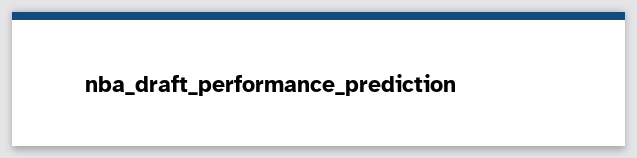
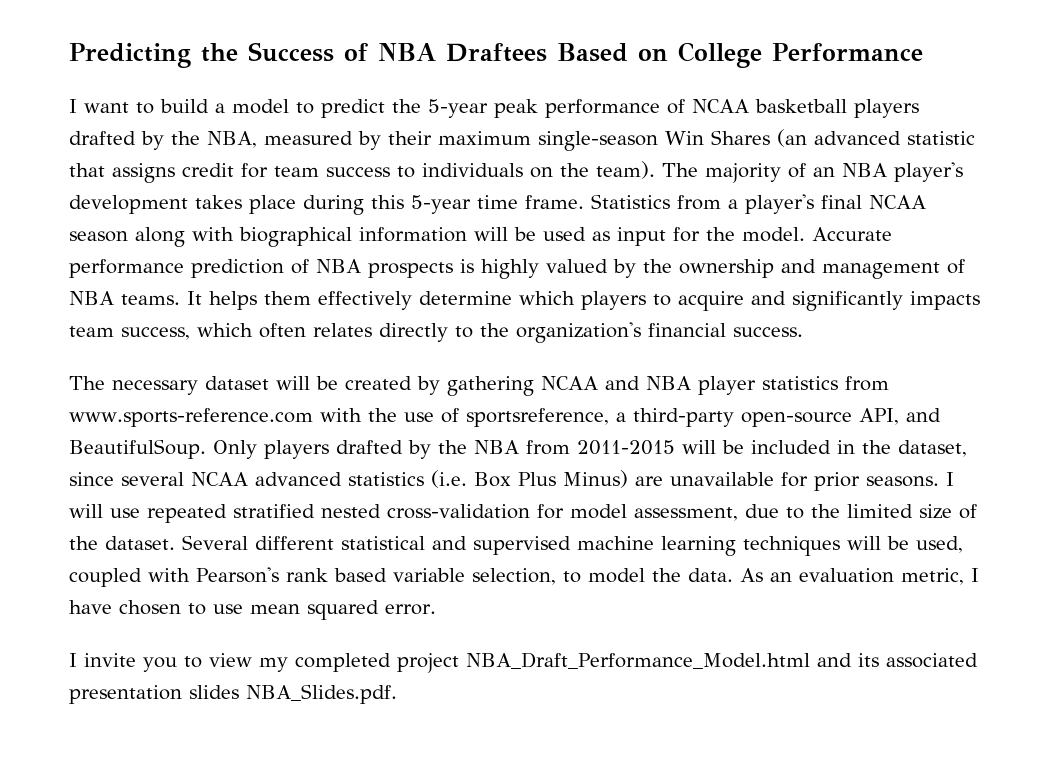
- nba_draft_performance_prediction
+ Predicting the Success of NBA Draftees Based on College Performance
+ I want to build a model to predict the 5-year peak performance of NCAA basketball players drafted by the NBA, measured by their maximum single-season Win Shares (an advanced statistic that assigns credit for team success to individuals on the team). The majority of an NBA player's development takes place during this 5-year time frame. Statistics from a player's final NCAA season along with biographical information will be used as input for the model. Accurate performance prediction of NBA prospects is highly valued by the ownership and management of NBA teams. It helps them effectively determine which players to acquire and significantly impacts team success, which often relates directly to the organization's financial success.
+ The necessary dataset will be created by gathering NCAA and NBA player statistics from www.sports-reference.com with the use of sportsreference, a third-party open-source API, and BeautifulSoup. Only players drafted by the NBA from 2011-2015 will be included in the dataset, since several NCAA advanced statistics (i.e. Box Plus Minus) are unavailable for prior seasons. I will use repeated stratified nested cross-validation for model assessment, due to the limited size of the dataset. Several different statistical and supervised machine learning techniques will be used, coupled with Pearson's rank based variable selection, to model the data. As an evaluation metric, I have chosen to use mean squared error.
+ I invite you to view my completed project NBA_Draft_Performance_Model.html and its associated presentation slides NBA_Slides.pdf.

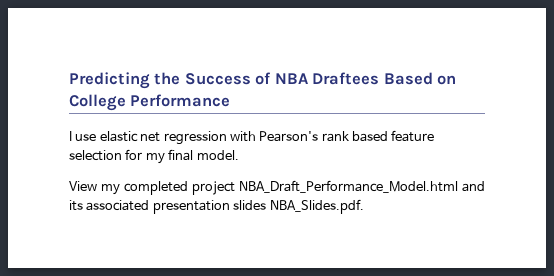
- I want to build a model to predict the 5-year peak performance of NCAA basketball players drafted by the NBA, measured by their maximum single-season Win Shares (an advanced statistic that assigns credit for team success to individuals on the team). The majority of an NBA player's development takes place during this 5-year time frame. Statistics from a player's final NCAA season along with biographical information will be used as input for the model. Accurate performance prediction of NBA prospects is highly valued by the ownership and management of NBA teams. It helps them effectively determine which players to acquire and significantly impacts team success, which often relates directly to the organization's financial success.
- The necessary dataset will be created by gathering NCAA and NBA player statistics from www.sports-reference.com with the use of sportsreference, a third-party open-source API, and BeautifulSoup. Only players drafted by the NBA from 2011-2015 will be included in the dataset, since several NCAA advanced statistics (i.e. Box Plus Minus) are unavailable for prior seasons. I will use repeated stratified nested cross-validation for model assessment, due to the limited size of the dataset. Several different statistical and supervised machine learning techniques will be used, coupled with Pearson's rank based variable selection, to model the data. As an evaluation metric, I have chosen to use mean squared error.
- I invite you to view my completed project NBA_Draft_Performance_Model.html and its associated presentation slides NBA_Slides.pdf.
+ I use elastic net regression with Pearson's rank based feature selection for my final model.
+ View my completed project NBA_Draft_Performance_Model.html and its associated presentation slides NBA_Slides.pdf.

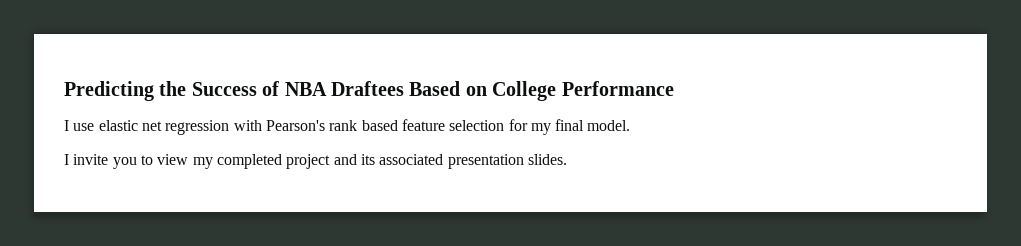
- View my completed project NBA_Draft_Performance_Model.html and its associated presentation slides NBA_Slides.pdf.
+ I invite you to view my completed project and its associated presentation slides.

